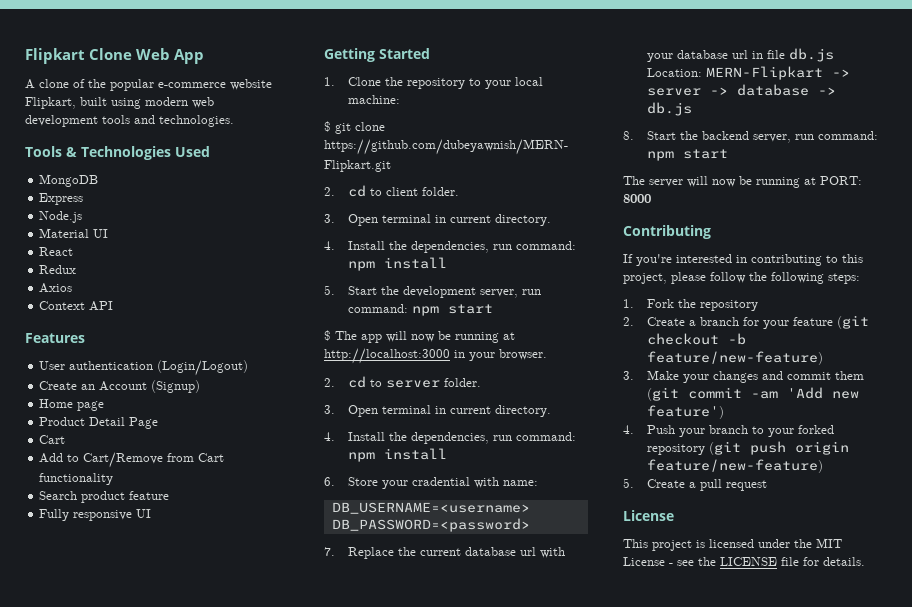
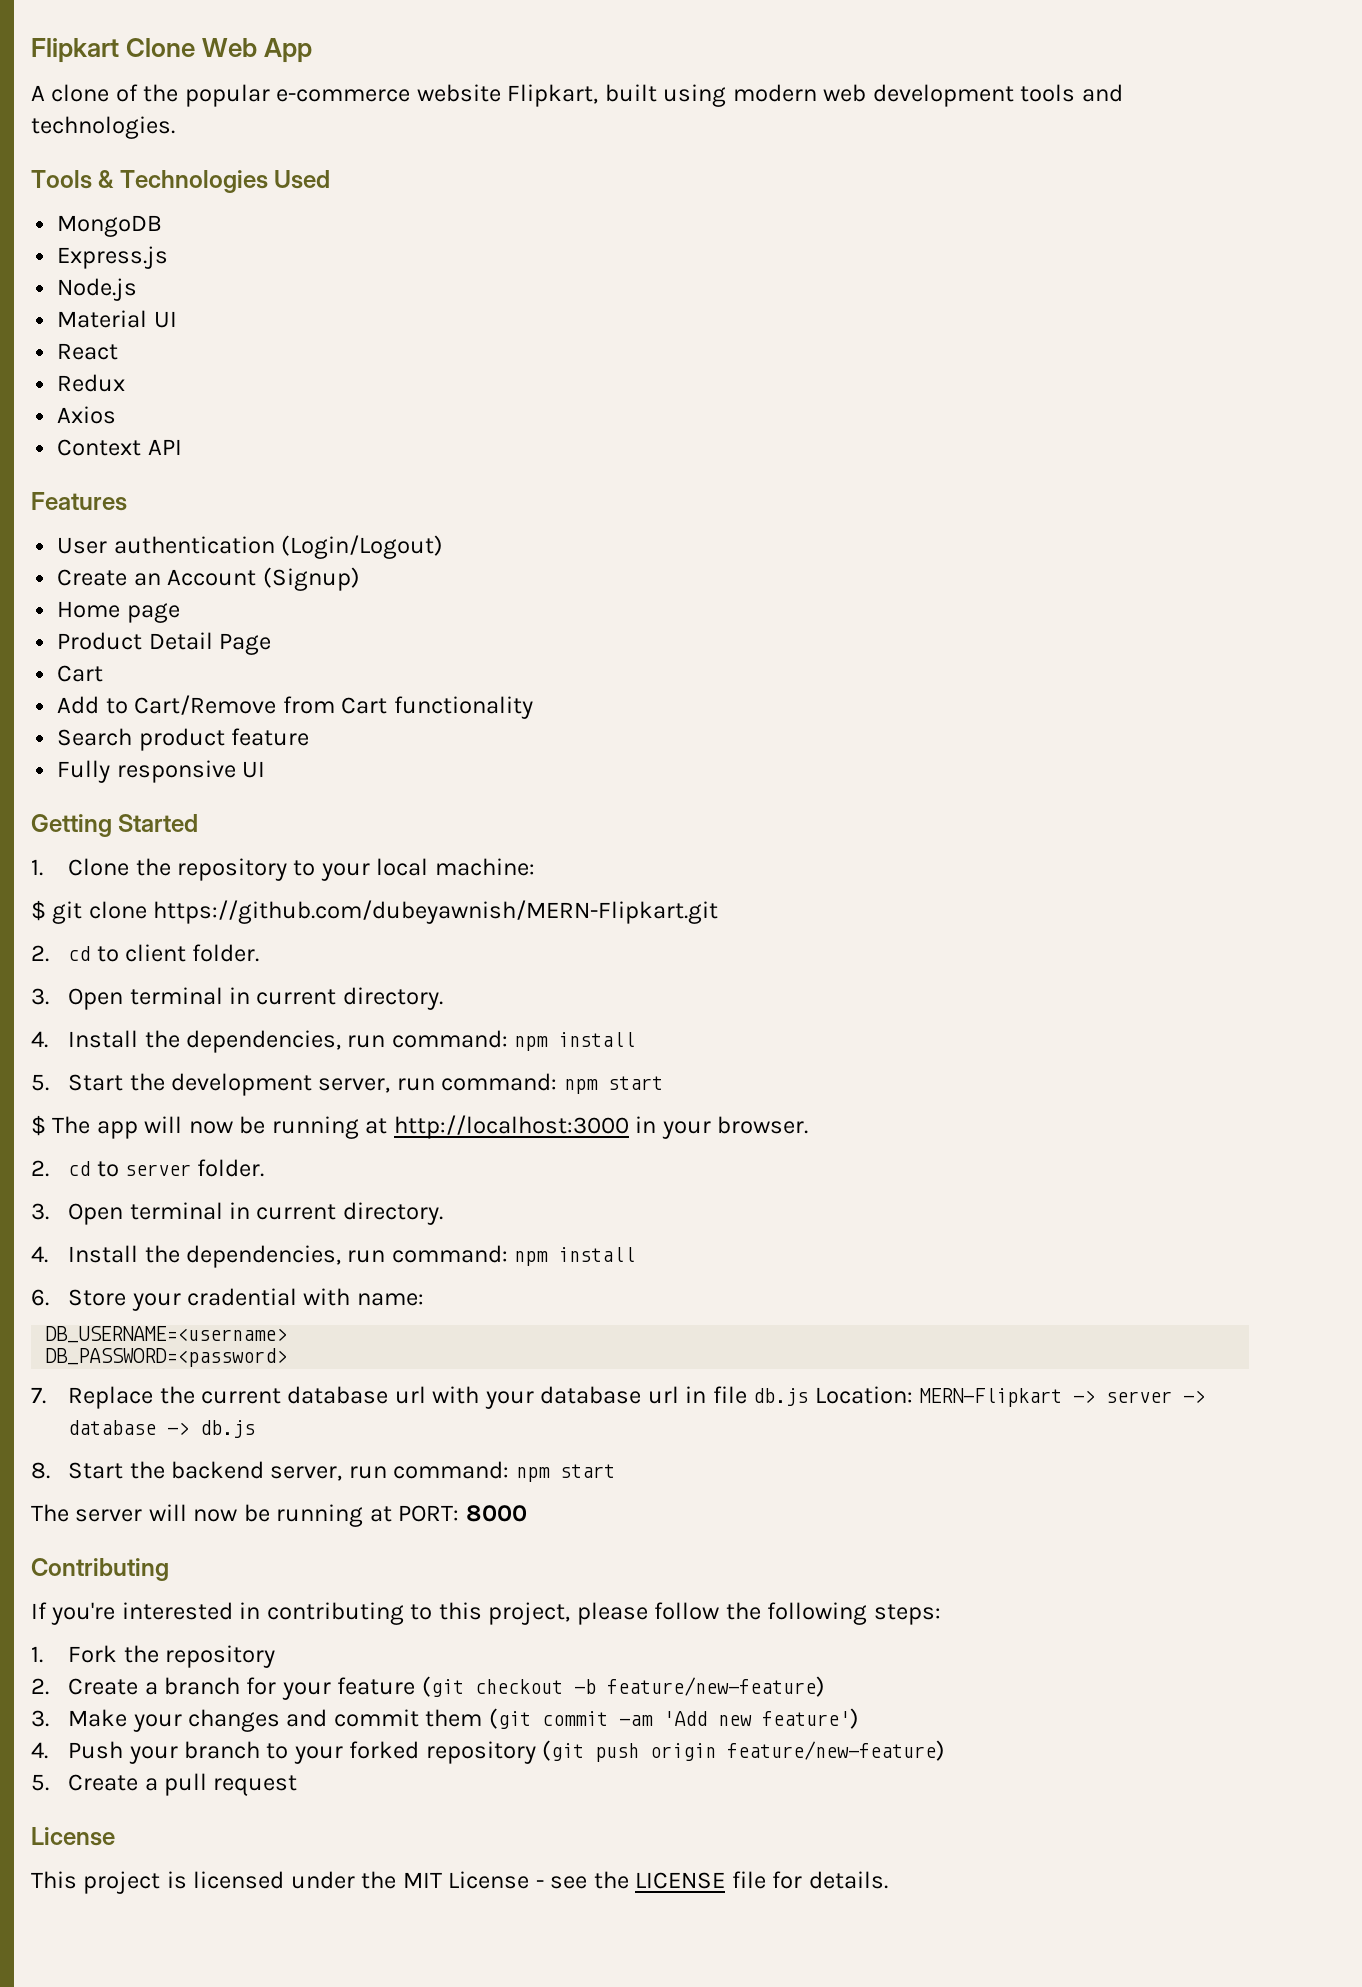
- Express
+ Express.js

